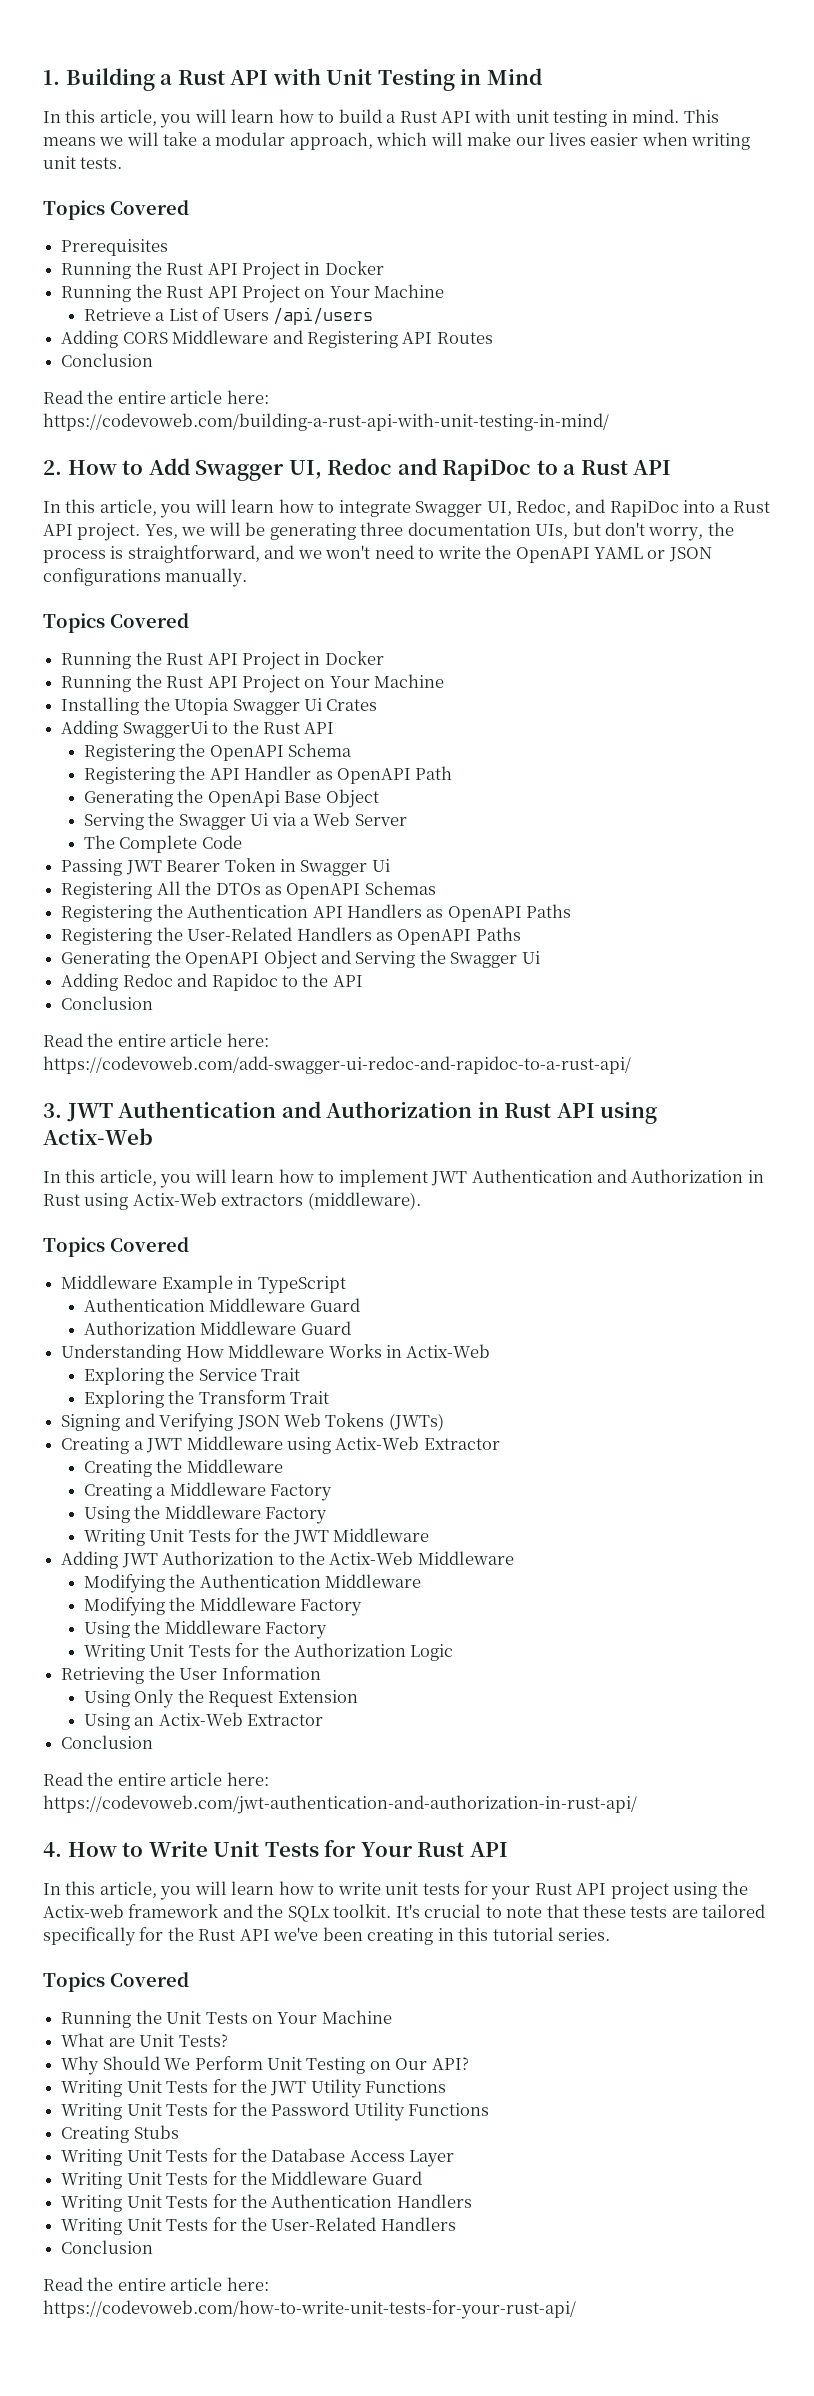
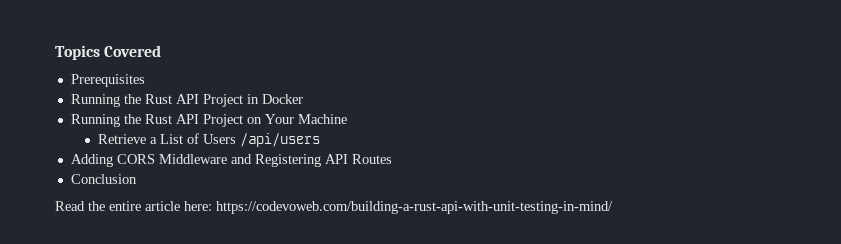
- 1. Building a Rust API with Unit Testing in Mind
- In this article, you will learn how to build a Rust API with unit testing in mind. This means we will take a modular approach, which will make our lives easier when writing unit tests.
- 2. How to Add Swagger UI, Redoc and RapiDoc to a Rust API
- In this article, you will learn how to integrate Swagger UI, Redoc, and RapiDoc into a Rust API project. Yes, we will be generating three documentation UIs, but don't worry, the process is straightforward, and we won't need to write the OpenAPI YAML or JSON configurations manually.
- Topics Covered
- Running the Rust API Project in Docker
- Running the Rust API Project on Your Machine
- Installing the Utopia Swagger Ui Crates
- Adding SwaggerUi to the Rust API
- Registering the OpenAPI Schema
- Registering the API Handler as OpenAPI Path
- Generating the OpenApi Base Object
- Serving the Swagger Ui via a Web Server
- The Complete Code
- Passing JWT Bearer Token in Swagger Ui
- Registering All the DTOs as OpenAPI Schemas
- Registering the Authentication API Handlers as OpenAPI Paths
- Registering the User-Related Handlers as OpenAPI Paths
- Generating the OpenAPI Object and Serving the Swagger Ui
- Adding Redoc and Rapidoc to the API
- Conclusion
- Read the entire article here: https://codevoweb.com/add-swagger-ui-redoc-and-rapidoc-to-a-rust-api/
- 3. JWT Authentication and Authorization in Rust API using Actix-Web
- In this article, you will learn how to implement JWT Authentication and Authorization in Rust using Actix-Web extractors (middleware).
- Topics Covered
- Middleware Example in TypeScript
- Authentication Middleware Guard
- Authorization Middleware Guard
- Understanding How Middleware Works in Actix-Web
- Exploring the Service Trait
- Exploring the Transform Trait
- Signing and Verifying JSON Web Tokens (JWTs)
- Creating a JWT Middleware using Actix-Web Extractor
- Creating the Middleware
- Creating a Middleware Factory
- Using the Middleware Factory
- Writing Unit Tests for the JWT Middleware
- Adding JWT Authorization to the Actix-Web Middleware
- Modifying the Authentication Middleware
- Modifying the Middleware Factory
- Using the Middleware Factory
- Writing Unit Tests for the Authorization Logic
- Retrieving the User Information
- Using Only the Request Extension
- Using an Actix-Web Extractor
- Conclusion
- Read the entire article here: https://codevoweb.com/jwt-authentication-and-authorization-in-rust-api/
- 4. How to Write Unit Tests for Your Rust API
- In this article, you will learn how to write unit tests for your Rust API project using the Actix-web framework and the SQLx toolkit. It's crucial to note that these tests are tailored specifically for the Rust API we've been creating in this tutorial series.
- Topics Covered
- Running the Unit Tests on Your Machine
- What are Unit Tests?
- Why Should We Perform Unit Testing on Our API?
- Writing Unit Tests for the JWT Utility Functions
- Writing Unit Tests for the Password Utility Functions
- Creating Stubs
- Writing Unit Tests for the Database Access Layer
- Writing Unit Tests for the Middleware Guard
- Writing Unit Tests for the Authentication Handlers
- Writing Unit Tests for the User-Related Handlers
- Conclusion
- Read the entire article here: https://codevoweb.com/how-to-write-unit-tests-for-your-rust-api/

